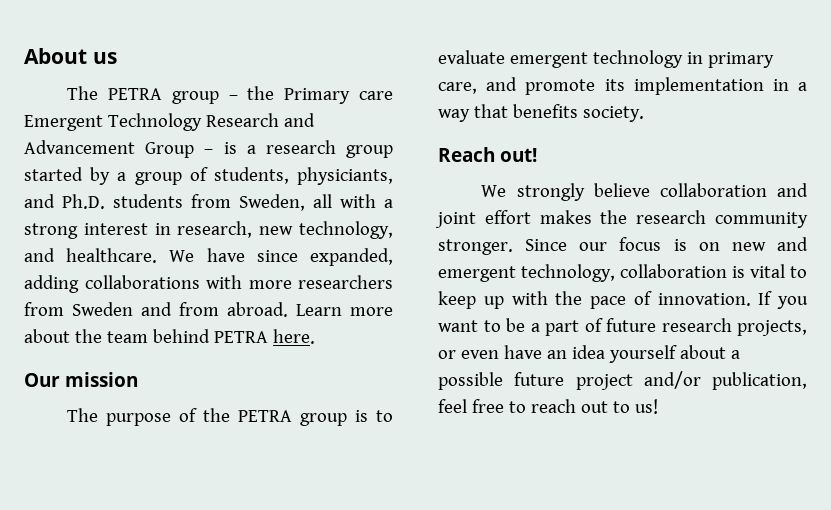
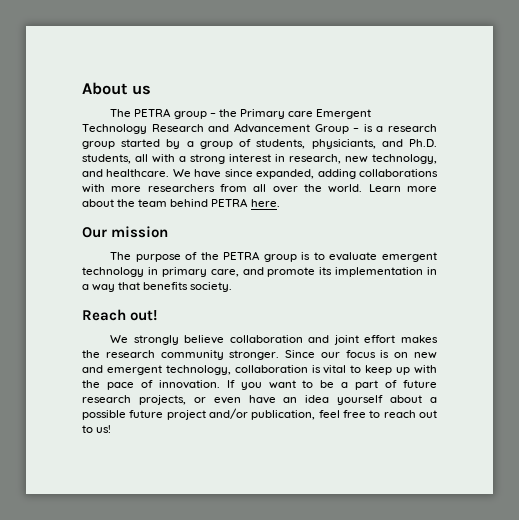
- The PETRA group – the Primary care Emergent Technology Research and Advancement Group – is a research group started by a group of students, physiciants, and Ph.D. students from Sweden, all with a strong interest in research, new technology, and healthcare.
+ The PETRA group – the Primary care Emergent Technology Research and Advancement Group – is a research group started by a group of students, physiciants, and Ph.D. students, all with a strong interest in research, new technology, and healthcare.
- We have since expanded, adding collaborations with more researchers from Sweden and from abroad.
+ We have since expanded, adding collaborations with more researchers from all over the world.

